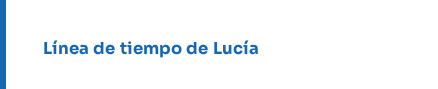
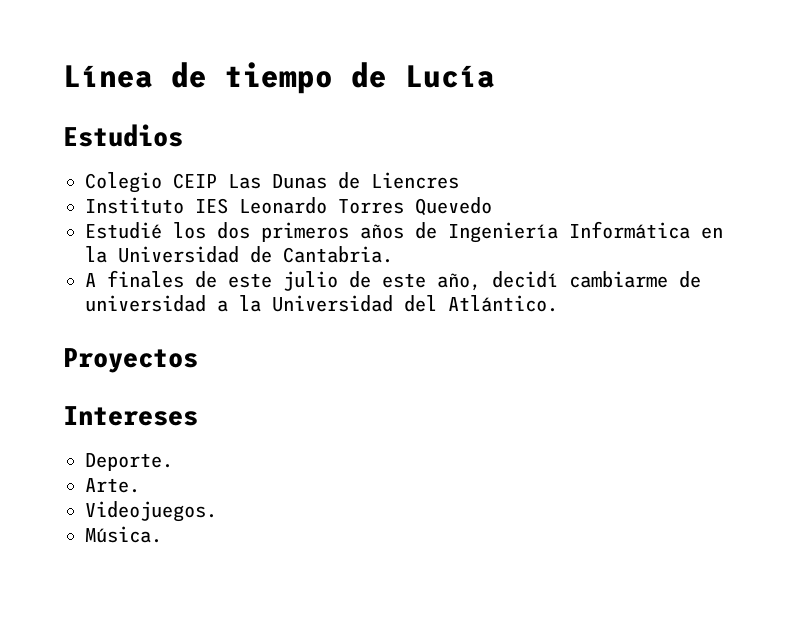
+ Estudios
+ Colegio CEIP Las Dunas de Liencres
+ Instituto IES Leonardo Torres Quevedo
+ Estudié los dos primeros años de Ingeniería Informática en la Universidad de Cantabria.
+ A finales de este julio de este año, decidí cambiarme de universidad a la Universidad del Atlántico.
+ Proyectos
+ Intereses
+ Deporte.
+ Arte.
+ Videojuegos.
+ Música.

